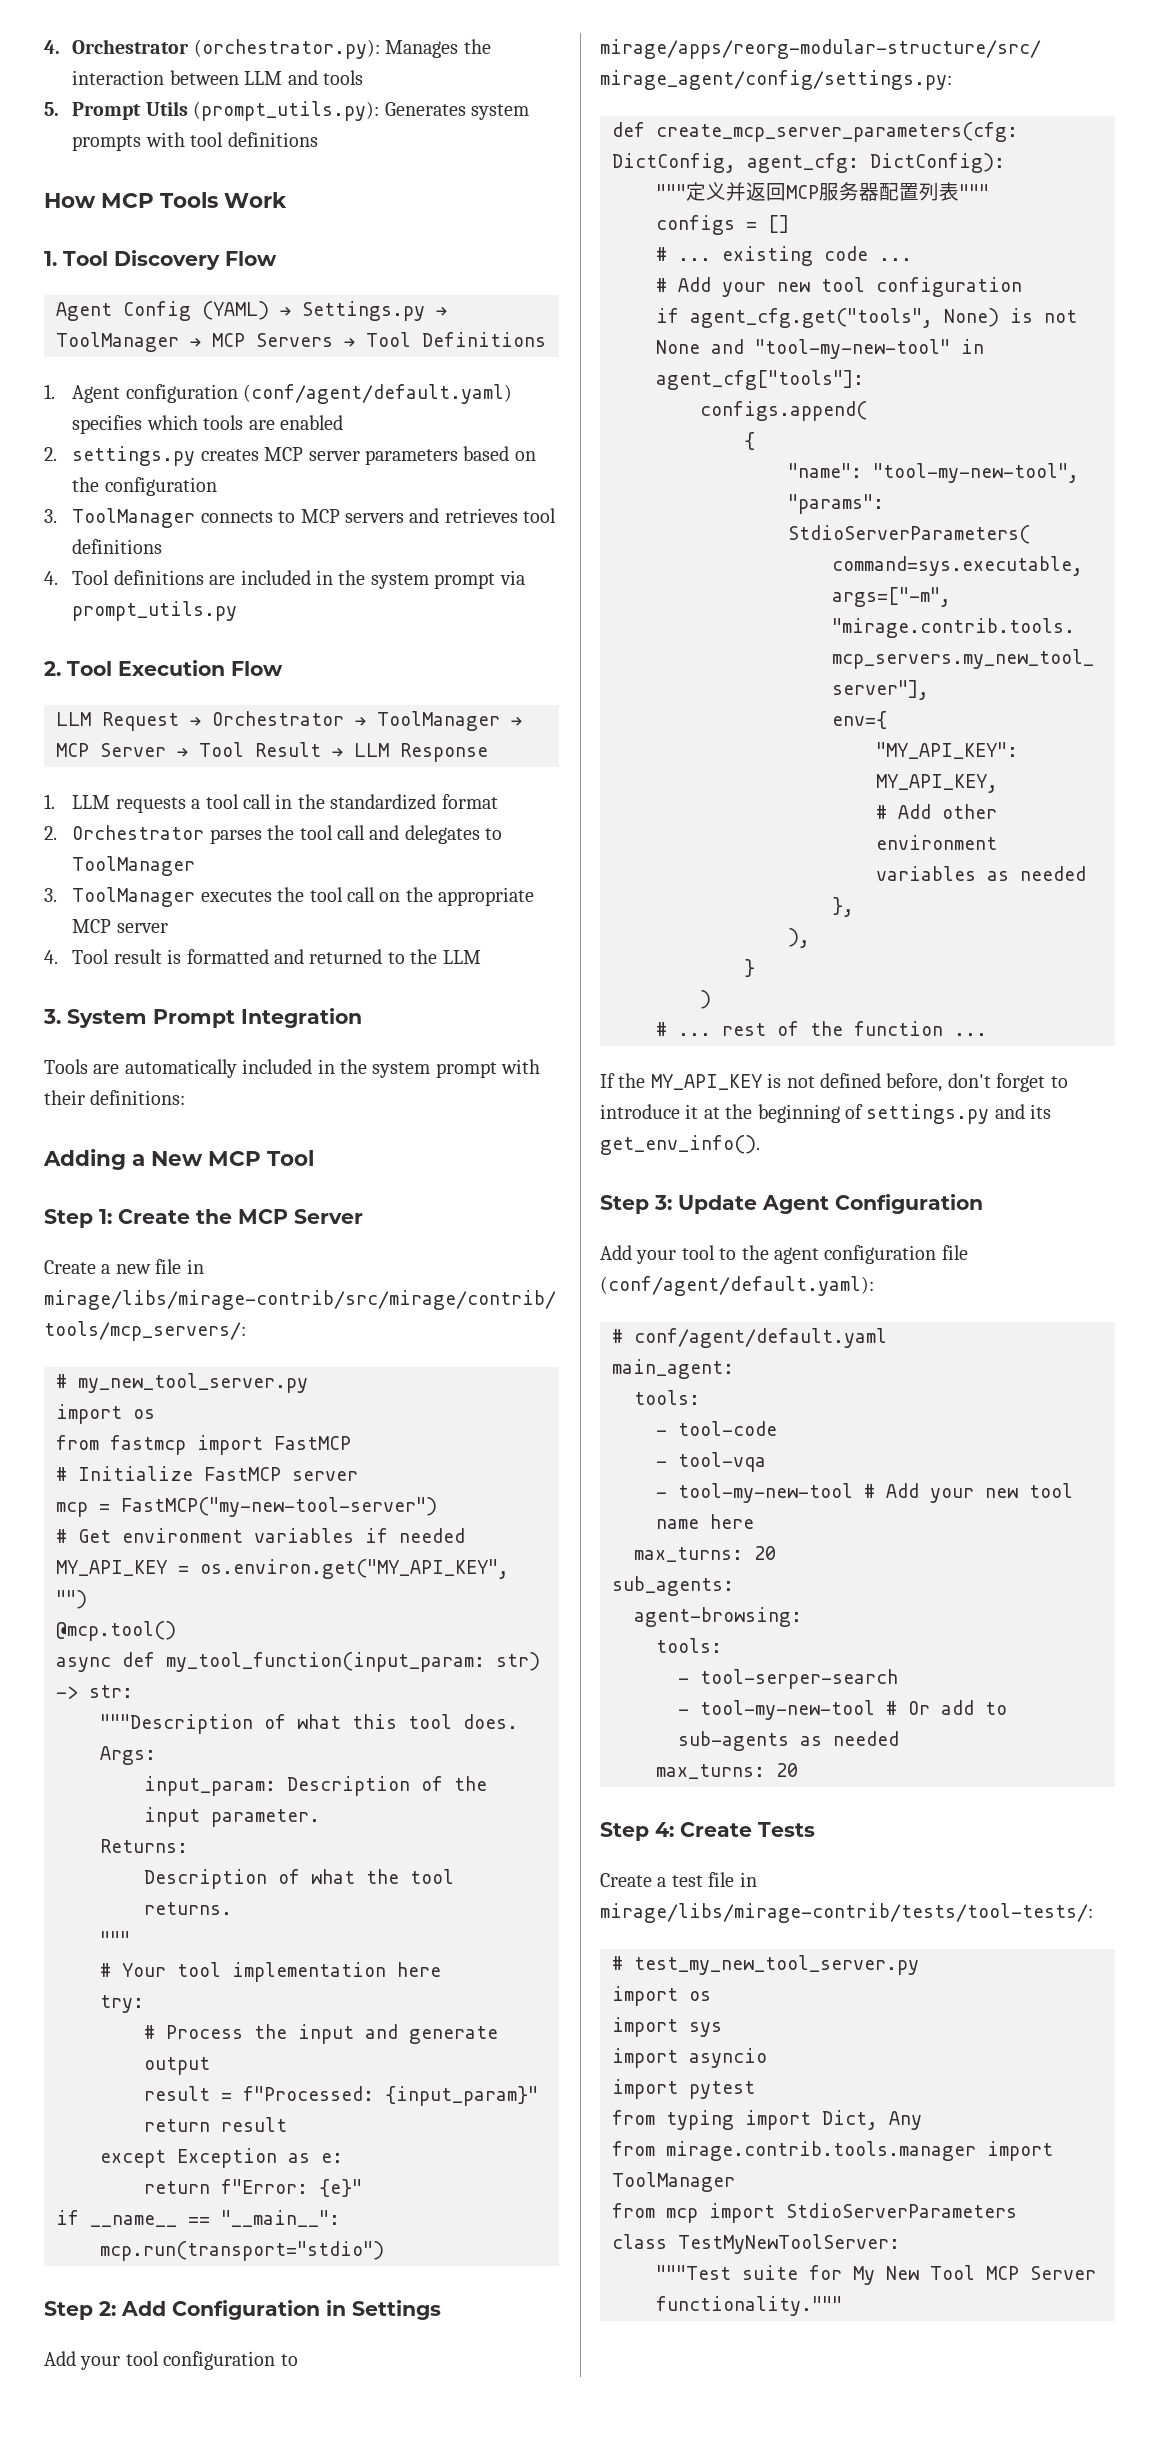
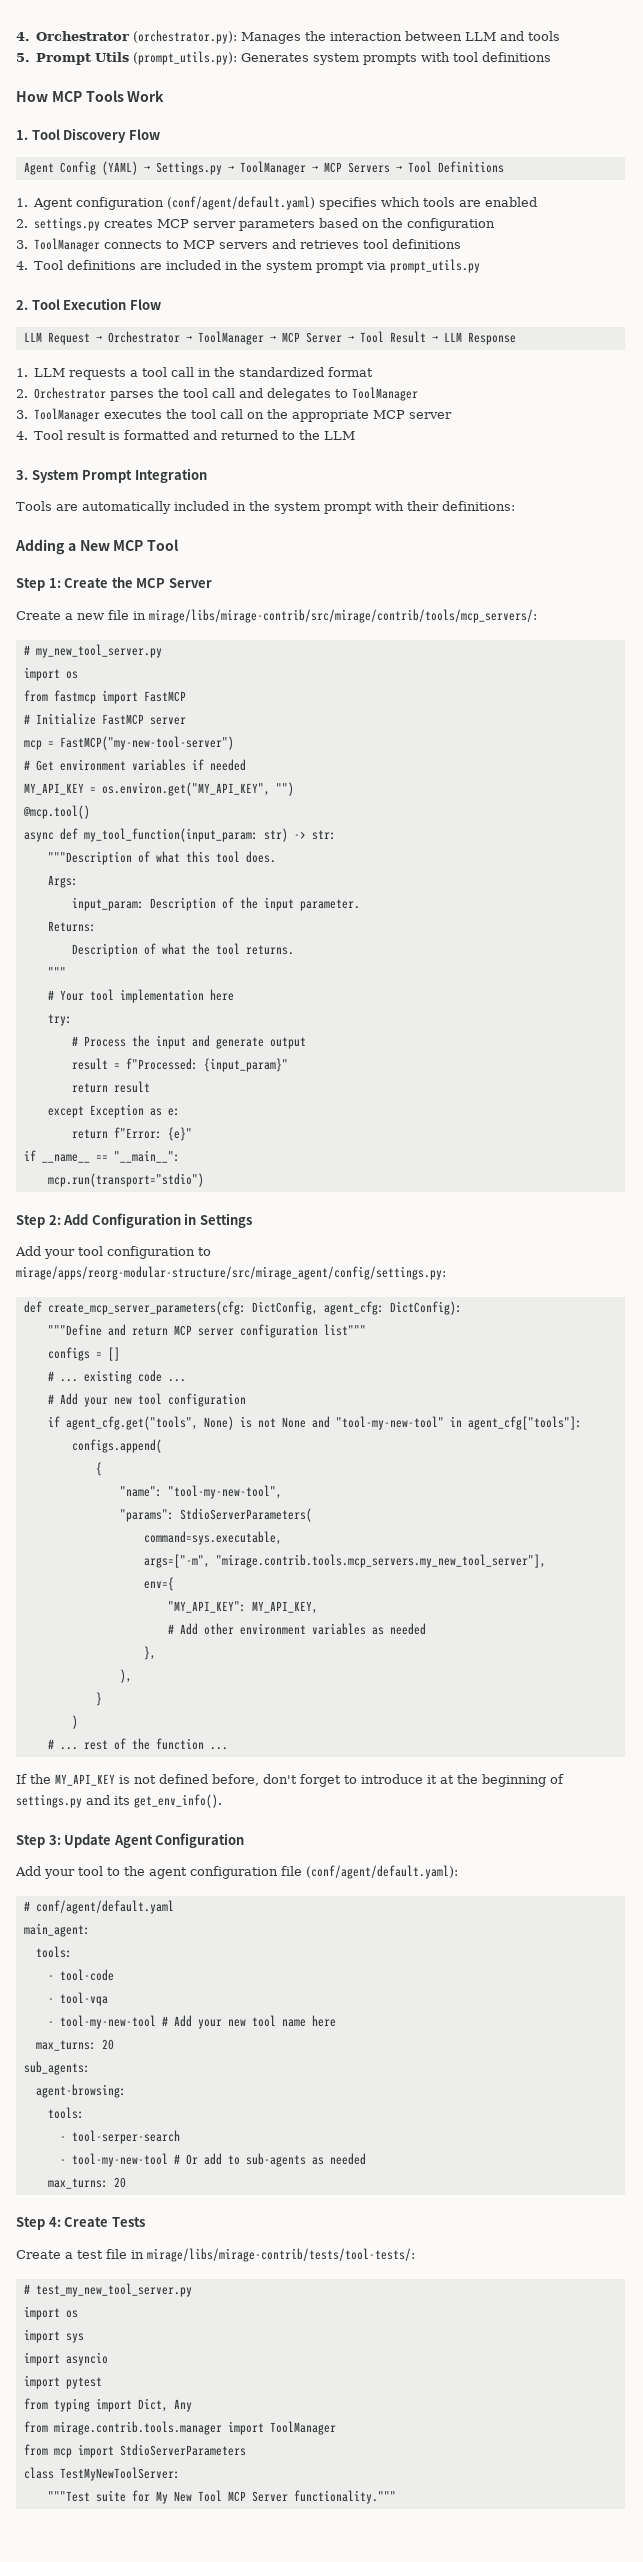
- """定义并返回MCP服务器配置列表"""
+ """Define and return MCP server configuration list"""

